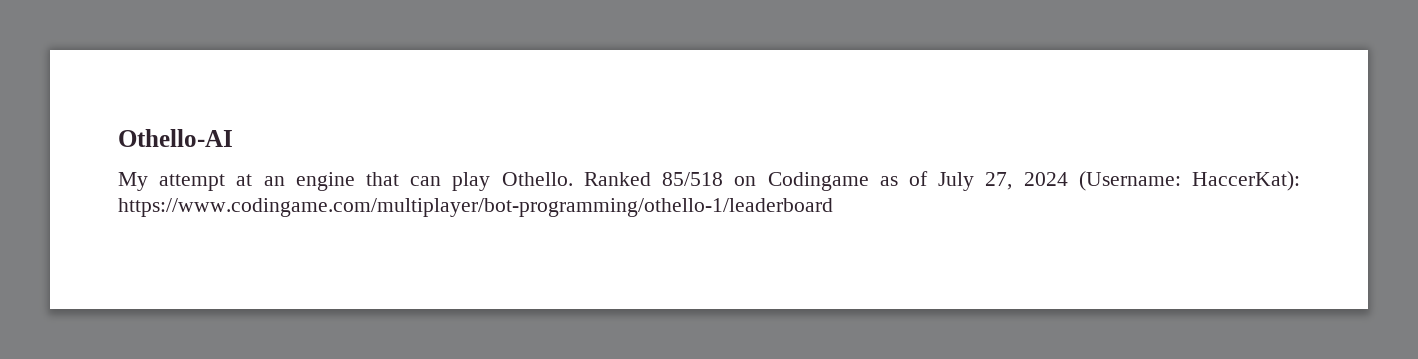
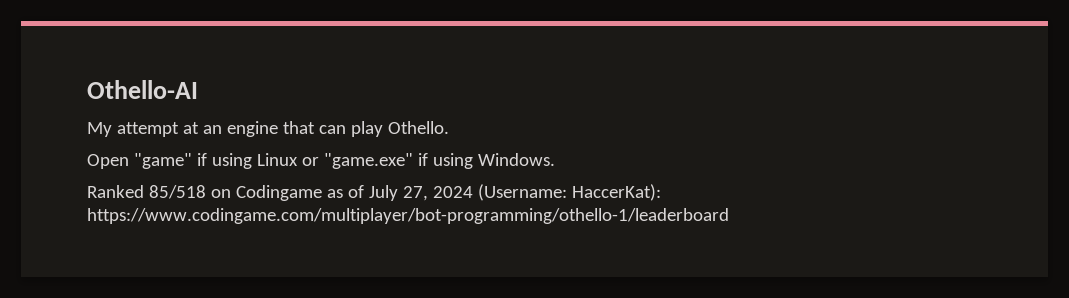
- My attempt at an engine that can play Othello. Ranked 85/518 on Codingame as of July 27, 2024 (Username: HaccerKat): https://www.codingame.com/multiplayer/bot-programming/othello-1/leaderboard
+ My attempt at an engine that can play Othello.
+ Open "game" if using Linux or "game.exe" if using Windows.
+ Ranked 85/518 on Codingame as of July 27, 2024 (Username: HaccerKat): https://www.codingame.com/multiplayer/bot-programming/othello-1/leaderboard

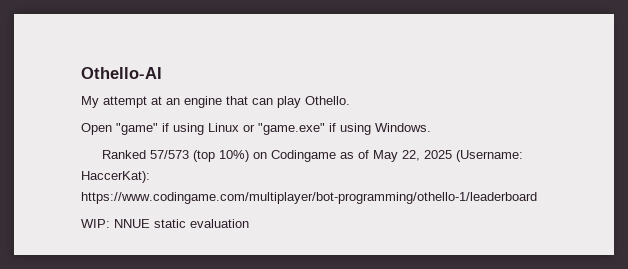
- Ranked 85/518 on Codingame as of July 27, 2024 (Username: HaccerKat): https://www.codingame.com/multiplayer/bot-programming/othello-1/leaderboard
+ Ranked 57/573 (top 10%) on Codingame as of May 22, 2025 (Username: HaccerKat): https://www.codingame.com/multiplayer/bot-programming/othello-1/leaderboard
+ WIP: NNUE static evaluation

